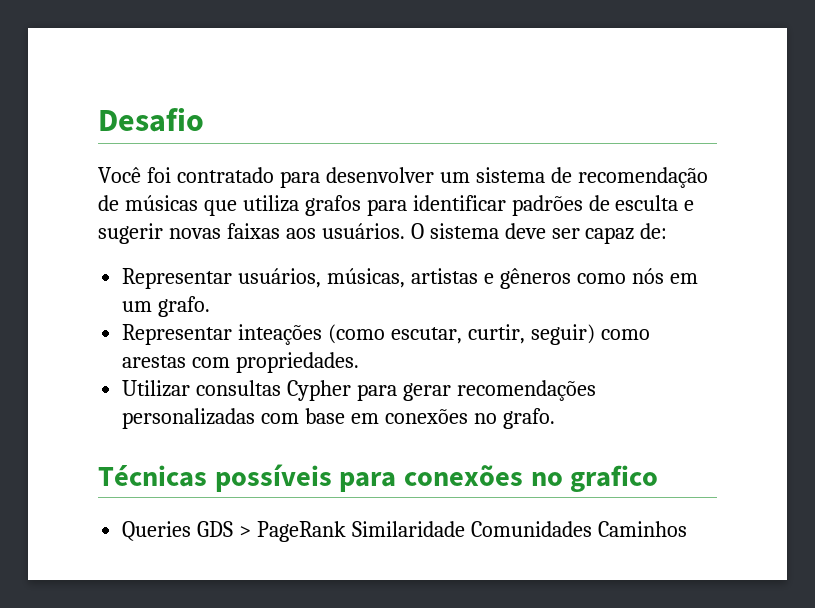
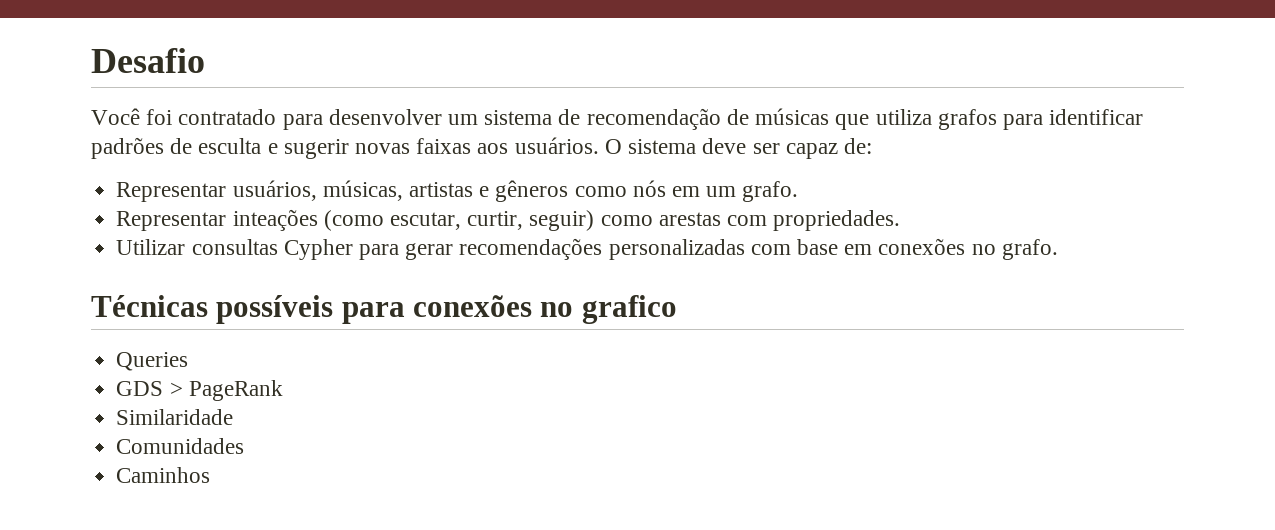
- Queries GDS > PageRank Similaridade Comunidades Caminhos
+ Queries
+ GDS > PageRank
+ Similaridade
+ Comunidades
+ Caminhos

